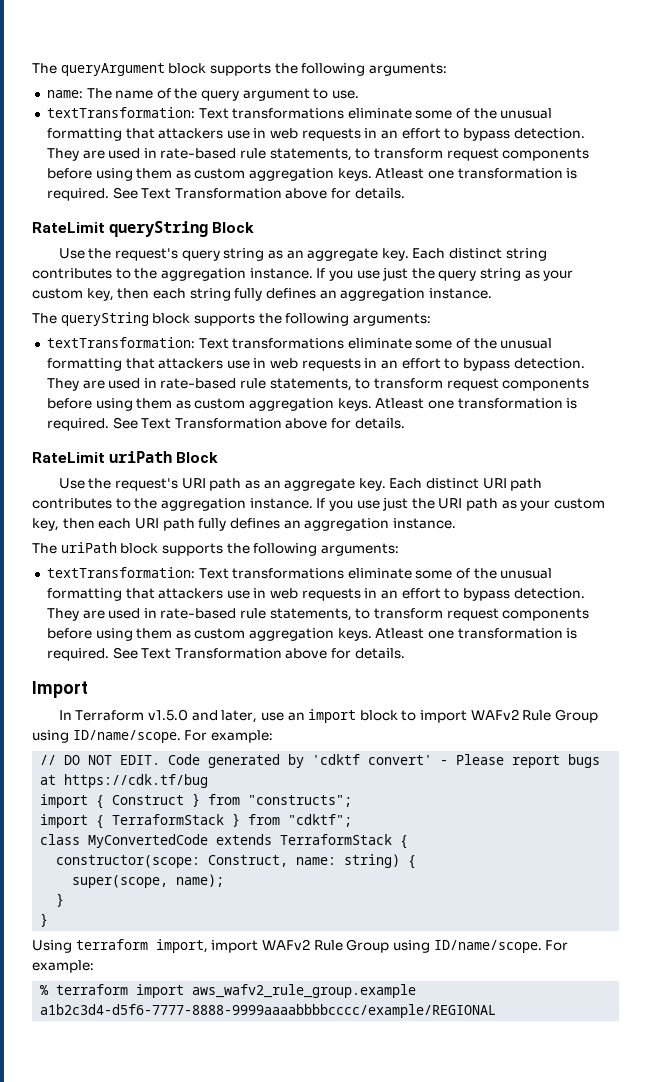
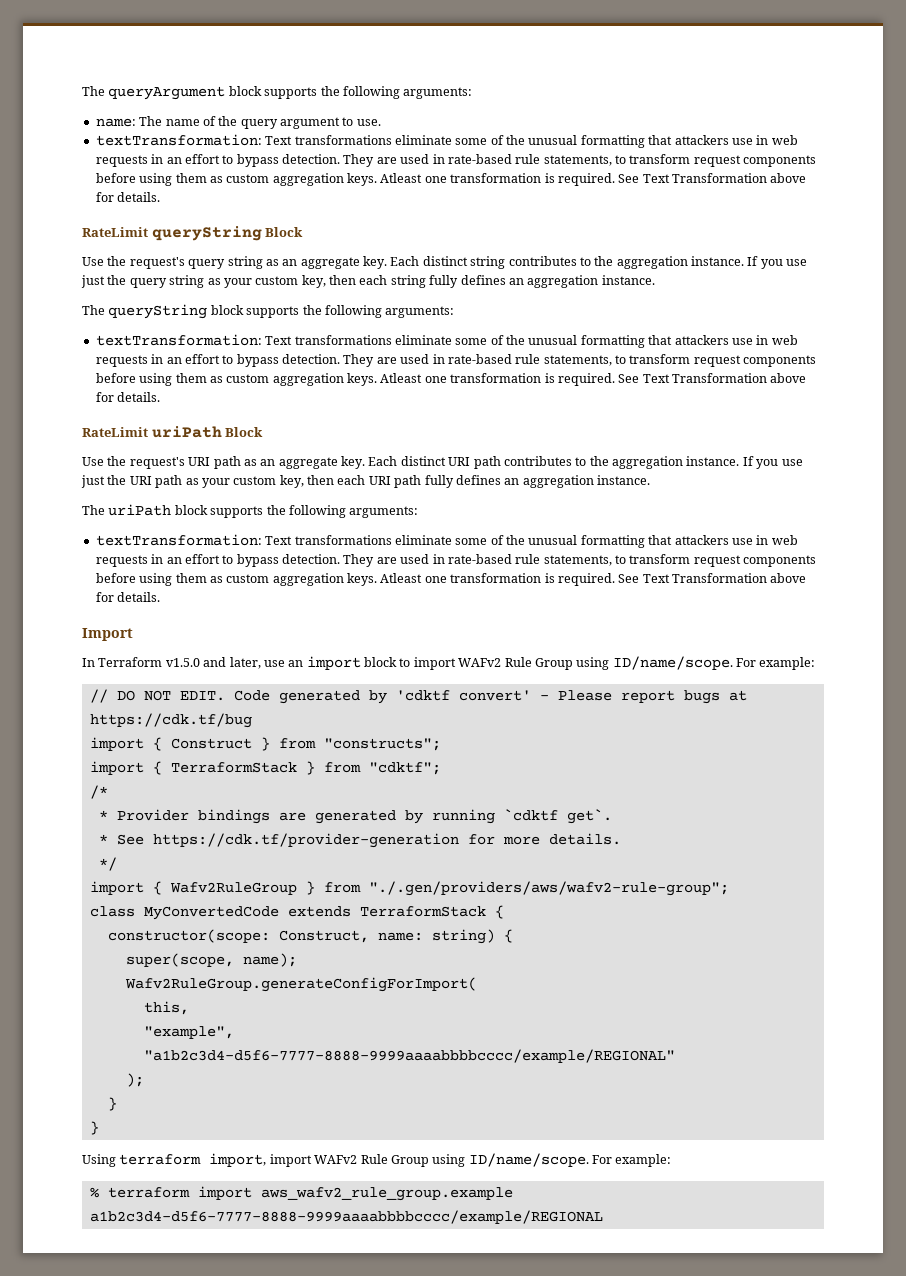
+ /*
+ * Provider bindings are generated by running `cdktf get`.
+ * See https://cdk.tf/provider-generation for more details.
+ */
+ import { Wafv2RuleGroup } from "./.gen/providers/aws/wafv2-rule-group";
+ Wafv2RuleGroup.generateConfigForImport(
+ this,
+ "example",
+ "a1b2c3d4-d5f6-7777-8888-9999aaaabbbbcccc/example/REGIONAL"
+ );

